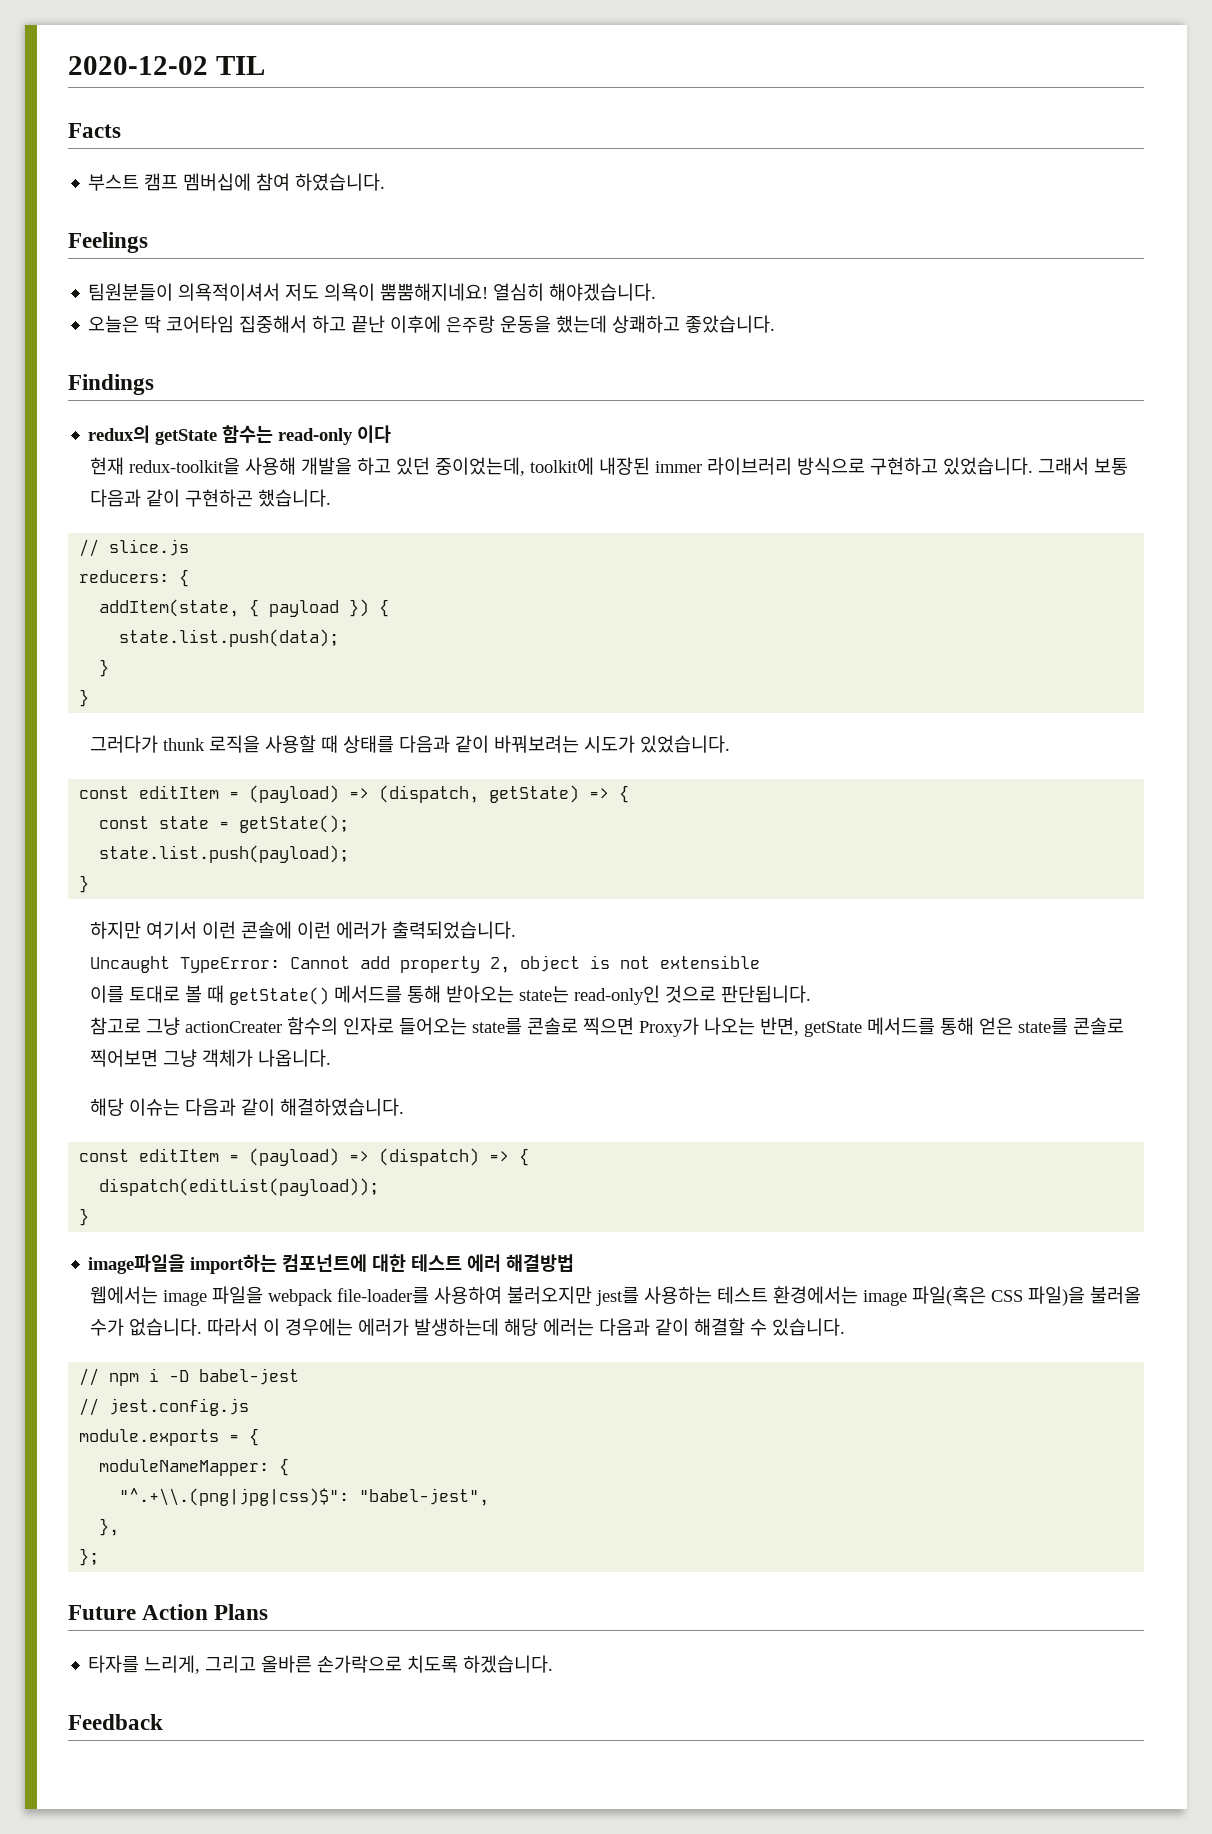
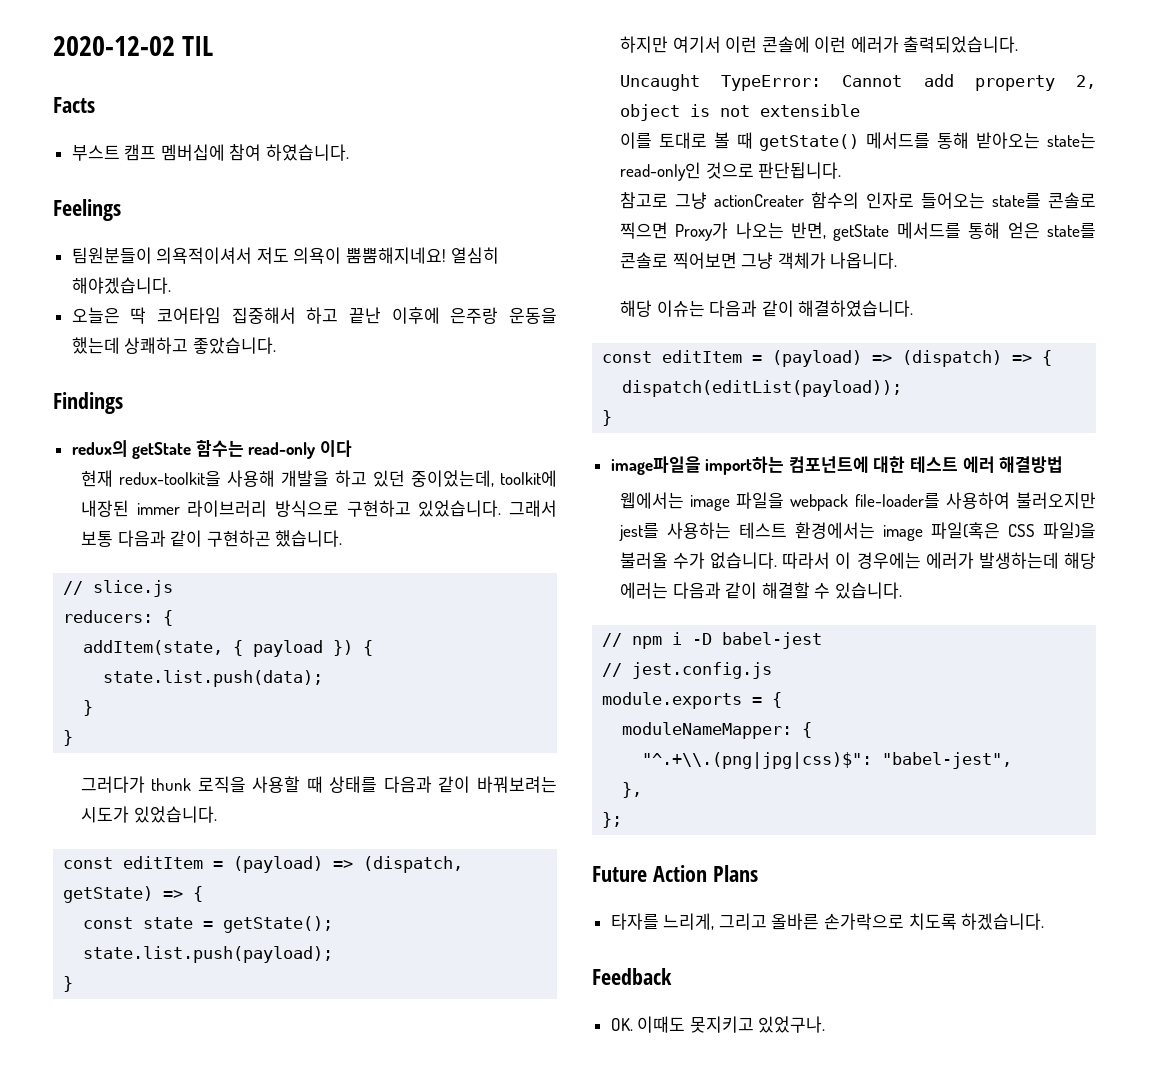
+ OK. 이때도 못지키고 있었구나.

